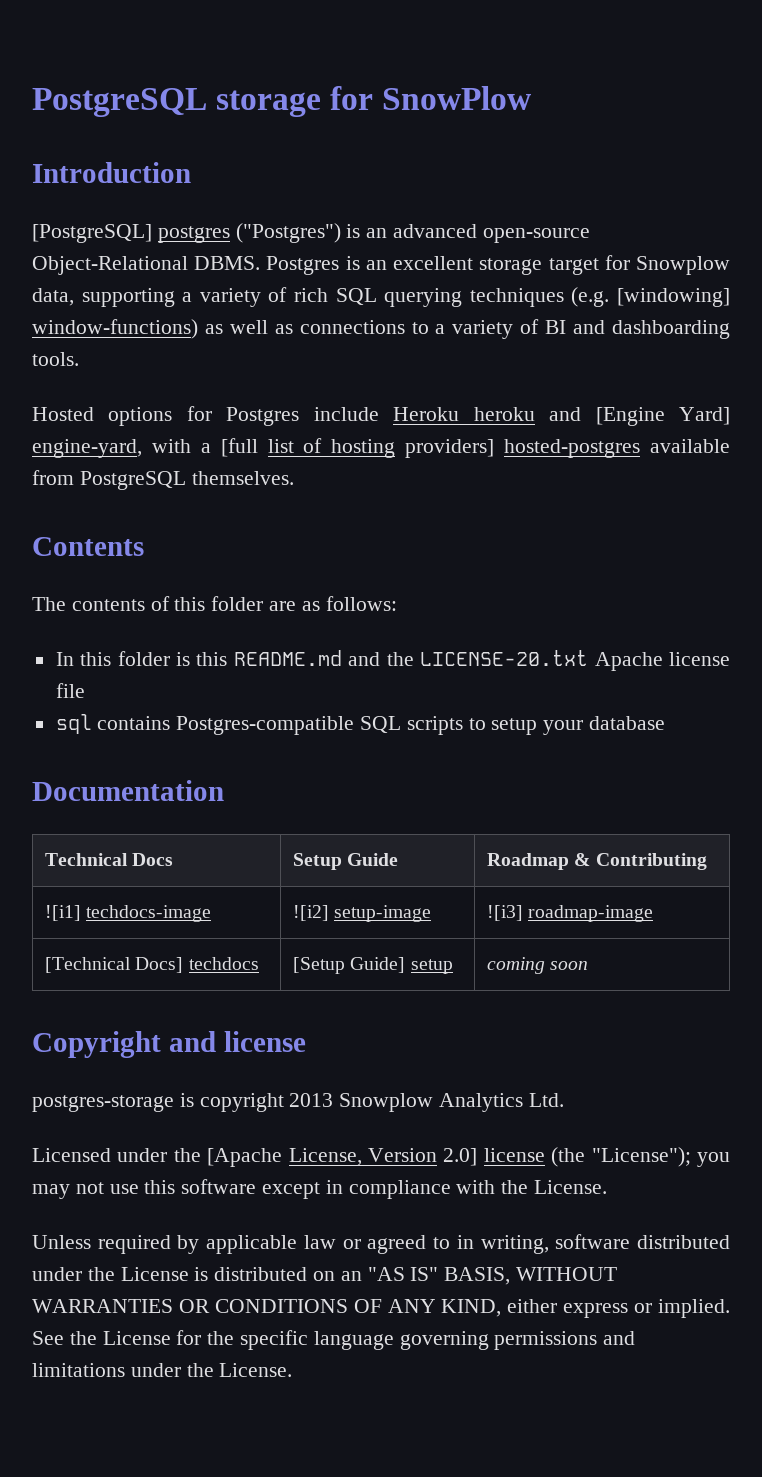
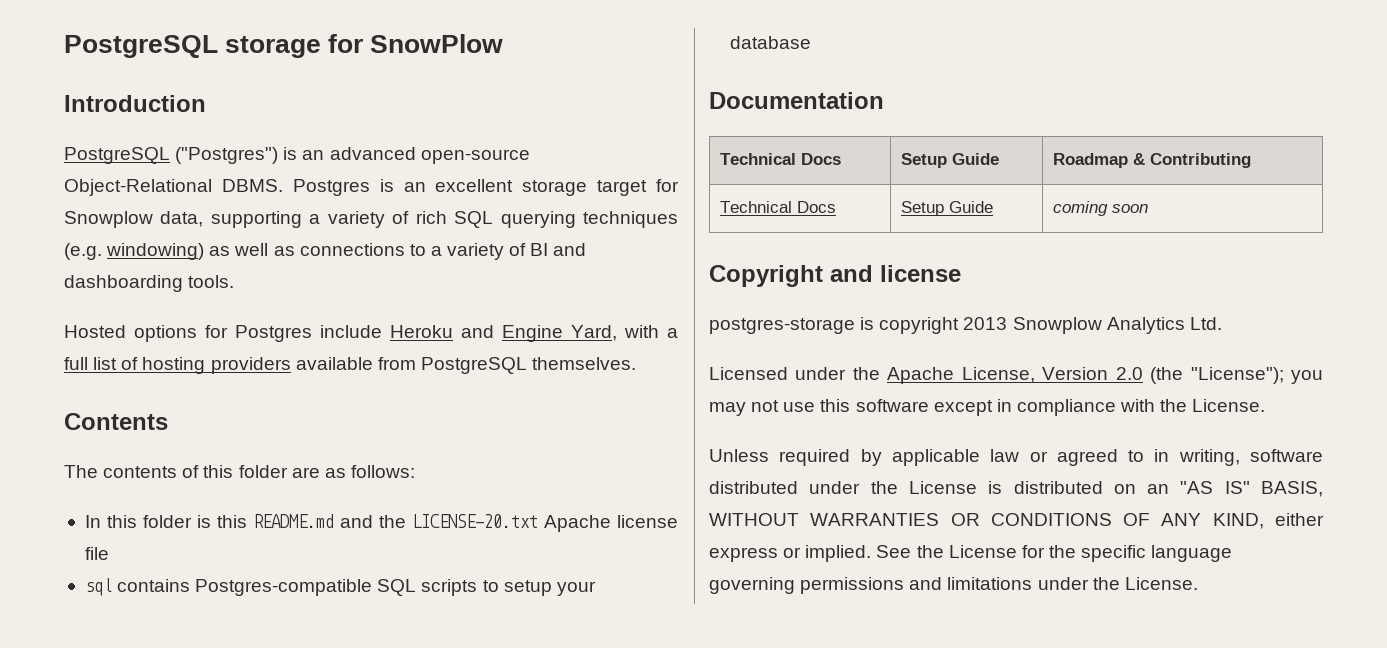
- [PostgreSQL] postgres ("Postgres") is an advanced open-source Object-Relational DBMS.
+ PostgreSQL ("Postgres") is an advanced open-source Object-Relational DBMS.
- Postgres is an excellent storage target for Snowplow data, supporting a variety of rich SQL querying techniques (e.g. [windowing] window-functions) as well as connections to a variety of BI and dashboarding tools.
+ Postgres is an excellent storage target for Snowplow data, supporting a variety of rich SQL querying techniques (e.g. windowing) as well as connections to a variety of BI and dashboarding tools.
- Hosted options for Postgres include Heroku heroku and [Engine Yard] engine-yard, with a [full list of hosting providers] hosted-postgres available from PostgreSQL themselves.
+ Hosted options for Postgres include Heroku and Engine Yard, with a full list of hosting providers available from PostgreSQL themselves.
- ![i1] techdocs-image | ![i2] setup-image | ![i3] roadmap-image
- [Technical Docs] techdocs | [Setup Guide] setup | coming soon
+ Technical Docs | Setup Guide | coming soon
- Licensed under the [Apache License, Version 2.0] license (the "License"); you may not use this software except in compliance with the License.
+ Licensed under the Apache License, Version 2.0 (the "License"); you may not use this software except in compliance with the License.

